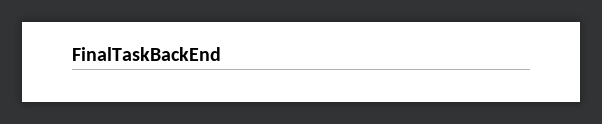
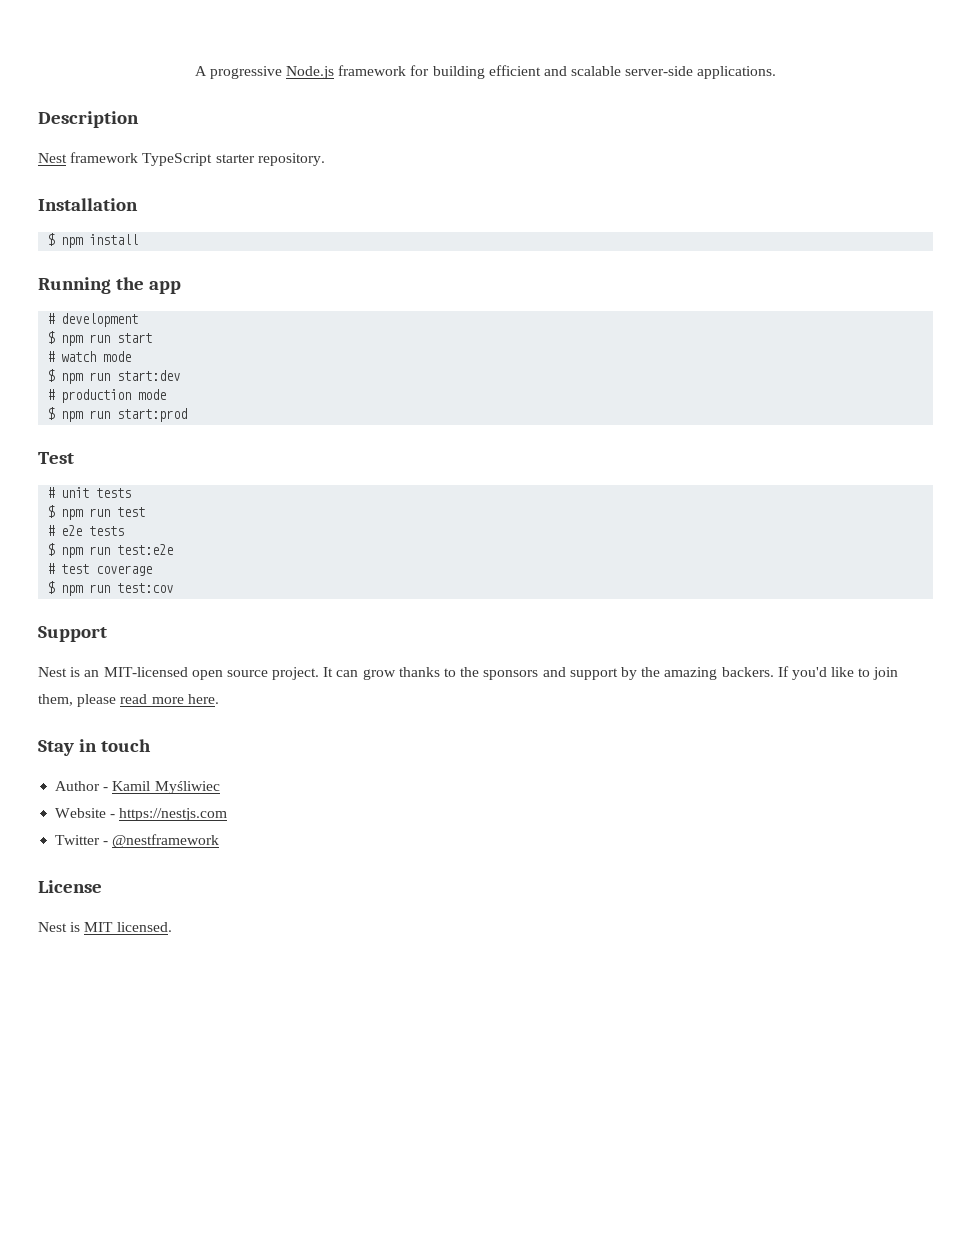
- FinalTaskBackEnd
+ A progressive Node.js framework for building efficient and scalable server-side applications.
+ Description
+ Nest framework TypeScript starter repository.
+ Installation
+ $ npm install
+ Running the app
+ # development
+ $ npm run start
+ # watch mode
+ $ npm run start:dev
+ # production mode
+ $ npm run start:prod
+ Test
+ # unit tests
+ $ npm run test
+ # e2e tests
+ $ npm run test:e2e
+ # test coverage
+ $ npm run test:cov
+ Support
+ Nest is an MIT-licensed open source project. It can grow thanks to the sponsors and support by the amazing backers. If you'd like to join them, please read more here.
+ Stay in touch
+ Author - Kamil Myśliwiec
+ Website - https://nestjs.com
+ Twitter - @nestframework
+ License
+ Nest is MIT licensed.

